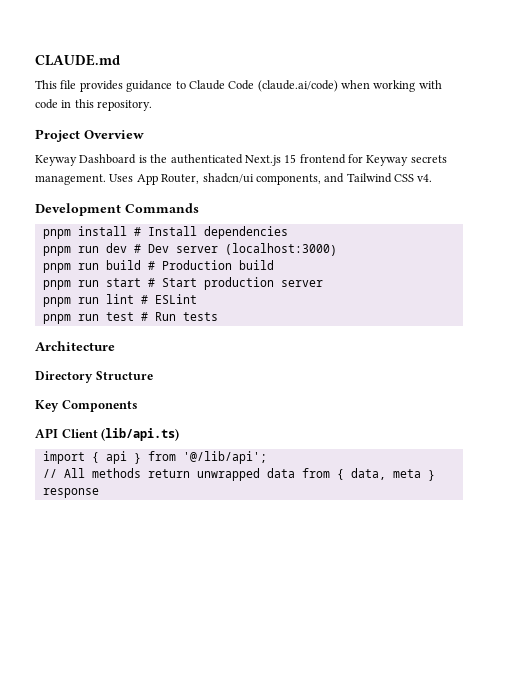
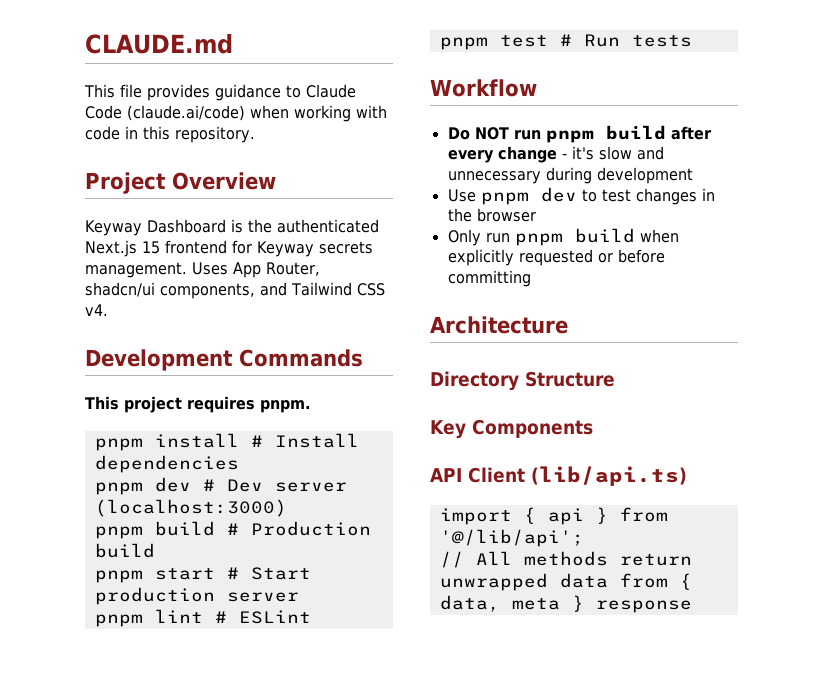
+ This project requires pnpm.
- pnpm run dev # Dev server (localhost:3000)
+ pnpm dev # Dev server (localhost:3000)
- pnpm run build # Production build
+ pnpm build # Production build
- pnpm run start # Start production server
+ pnpm start # Start production server
- pnpm run lint # ESLint
+ pnpm lint # ESLint
- pnpm run test # Run tests
+ pnpm test # Run tests
+ Workflow
+ Do NOT run pnpm build after every change - it's slow and unnecessary during development
+ Use pnpm dev to test changes in the browser
+ Only run pnpm build when explicitly requested or before committing

